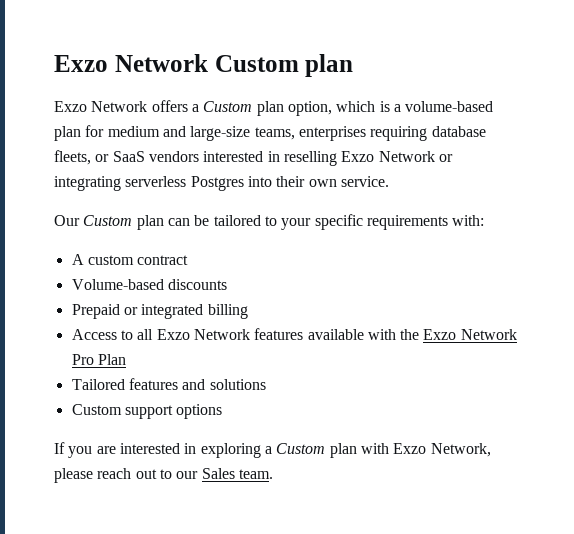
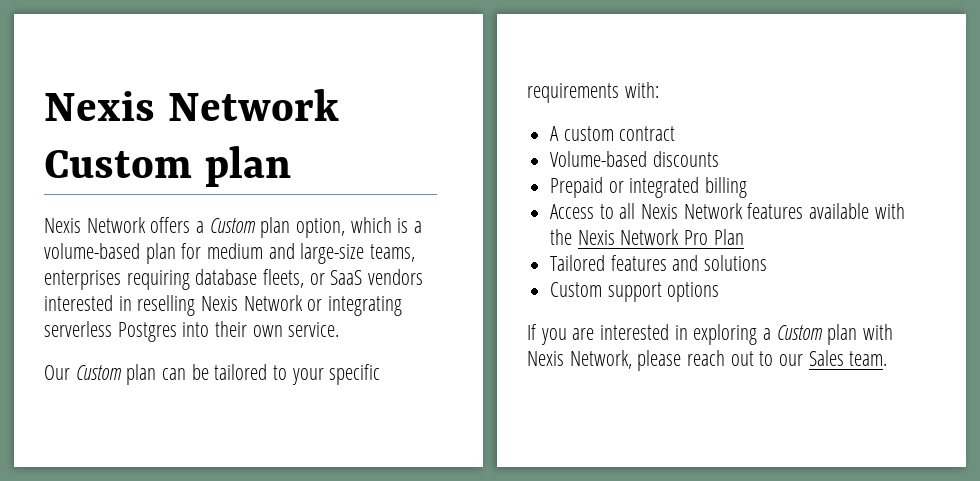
- Exzo Network Custom plan
+ Nexis Network Custom plan
- Exzo Network offers a Custom plan option, which is a volume-based plan for medium and large-size teams, enterprises requiring database fleets, or SaaS vendors interested in reselling Exzo Network or integrating serverless Postgres into their own service.
+ Nexis Network offers a Custom plan option, which is a volume-based plan for medium and large-size teams, enterprises requiring database fleets, or SaaS vendors interested in reselling Nexis Network or integrating serverless Postgres into their own service.
- Access to all Exzo Network features available with the Exzo Network Pro Plan
+ Access to all Nexis Network features available with the Nexis Network Pro Plan
- If you are interested in exploring a Custom plan with Exzo Network, please reach out to our Sales team.
+ If you are interested in exploring a Custom plan with Nexis Network, please reach out to our Sales team.

